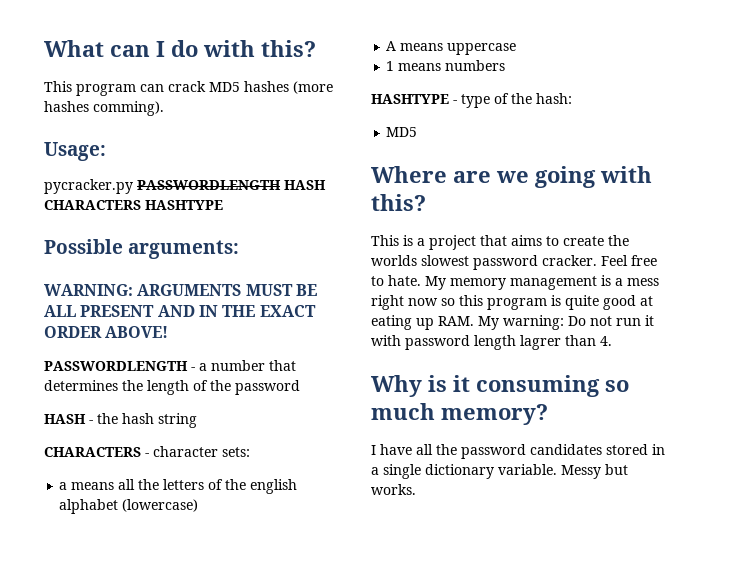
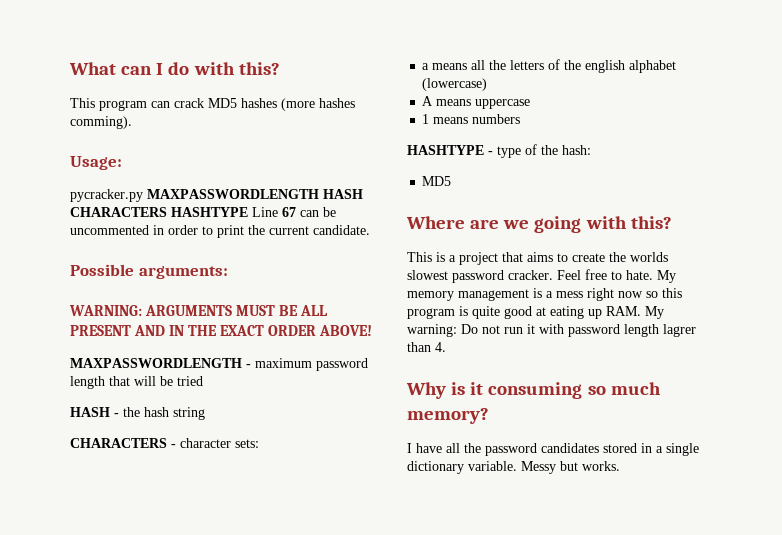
- pycracker.py PASSWORDLENGTH HASH CHARACTERS HASHTYPE
+ pycracker.py MAXPASSWORDLENGTH HASH CHARACTERS HASHTYPE Line 67 can be uncommented in order to print the current candidate.
- PASSWORDLENGTH - a number that determines the length of the password
+ MAXPASSWORDLENGTH - maximum password length that will be tried

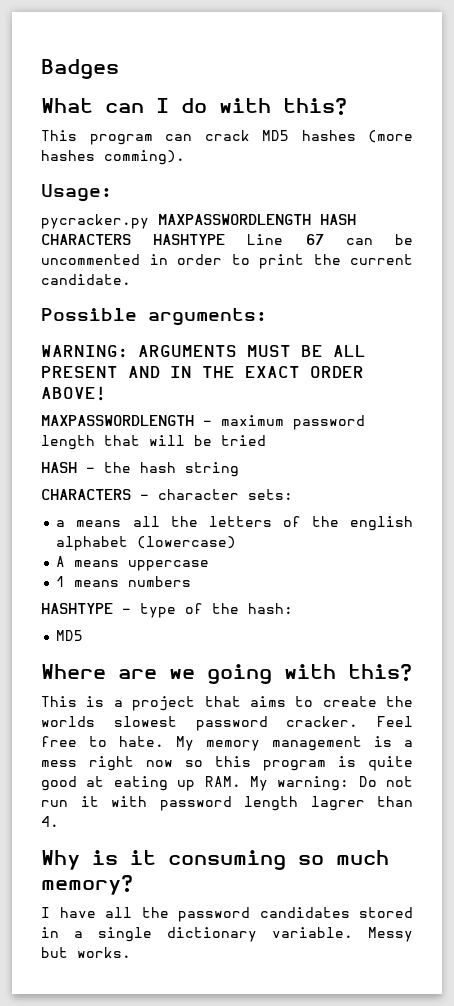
+ Badges

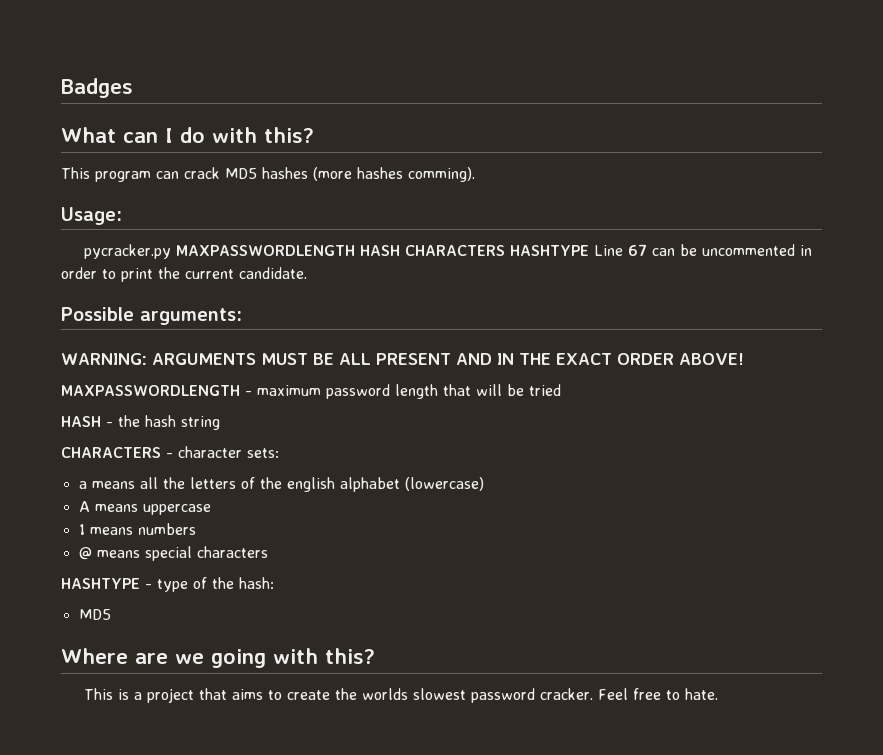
+ @ means special characters
- My memory management is a mess right now so this program is quite good at eating up RAM. My warning: Do not run it with password length lagrer than 4.
- Why is it consuming so much memory?
- I have all the password candidates stored in a single dictionary variable. Messy but works.

